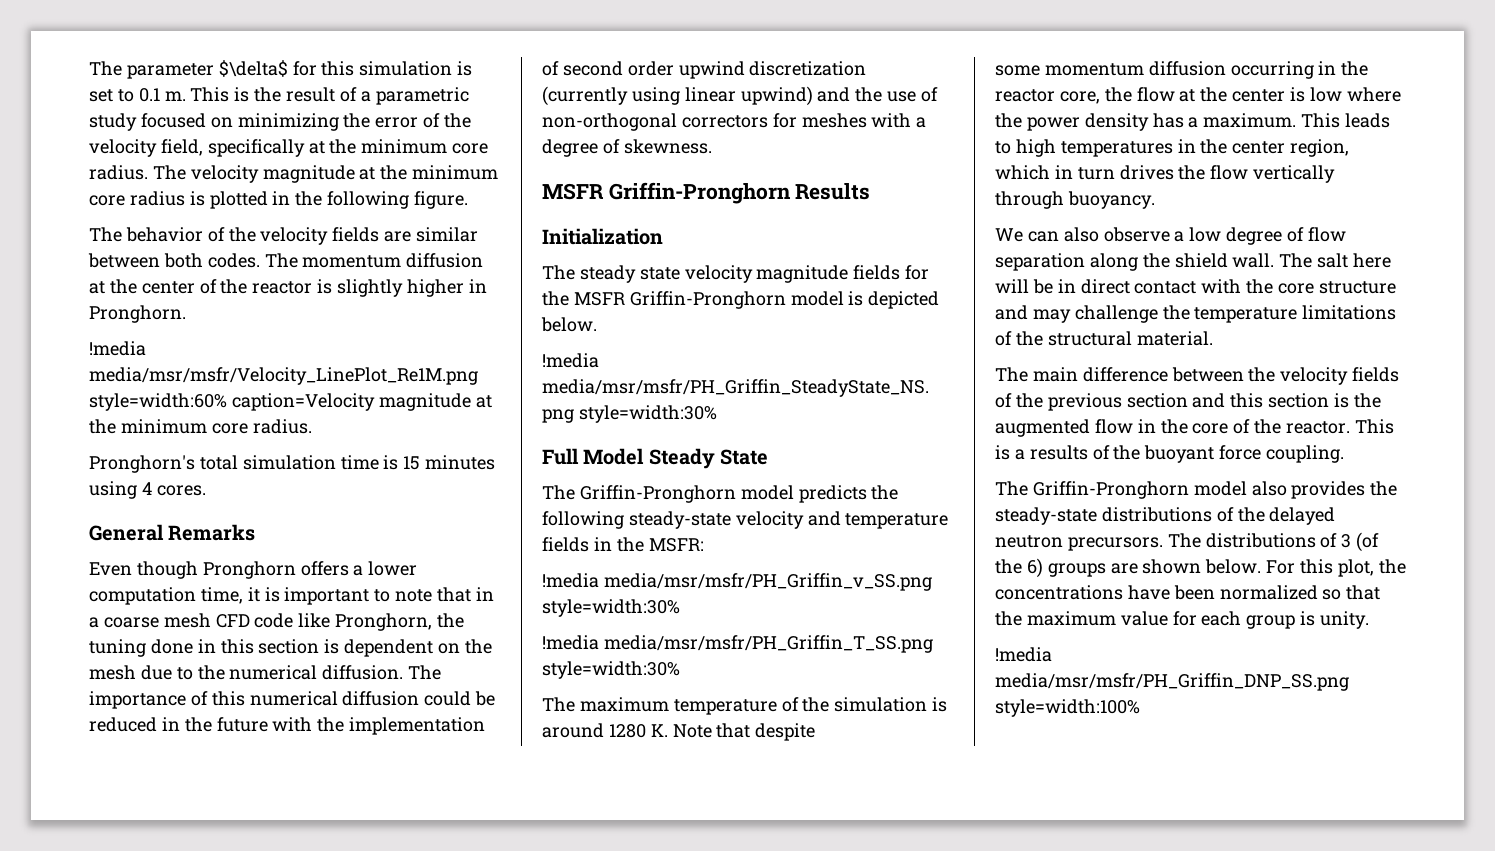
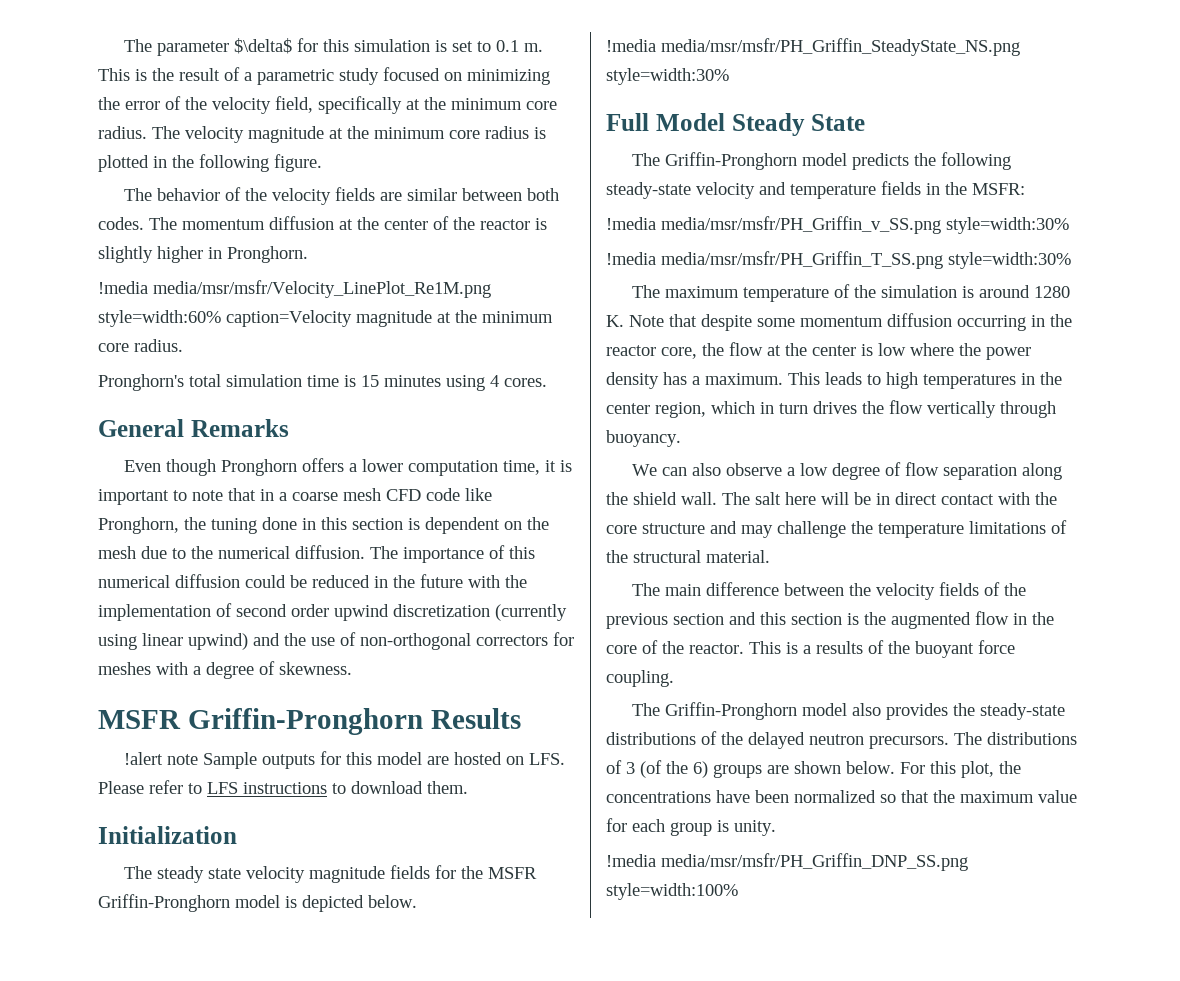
+ !alert note Sample outputs for this model are hosted on LFS. Please refer to LFS instructions to download them.
- The maximum temperature of the simulation is around 1280 K. Note that despite
- some momentum diffusion occurring in the reactor core, the flow at the center is low where the power density has a maximum.
+ The maximum temperature of the simulation is around 1280 K. Note that despite some momentum diffusion occurring in the reactor core, the flow at the center is low where the power density has a maximum.

